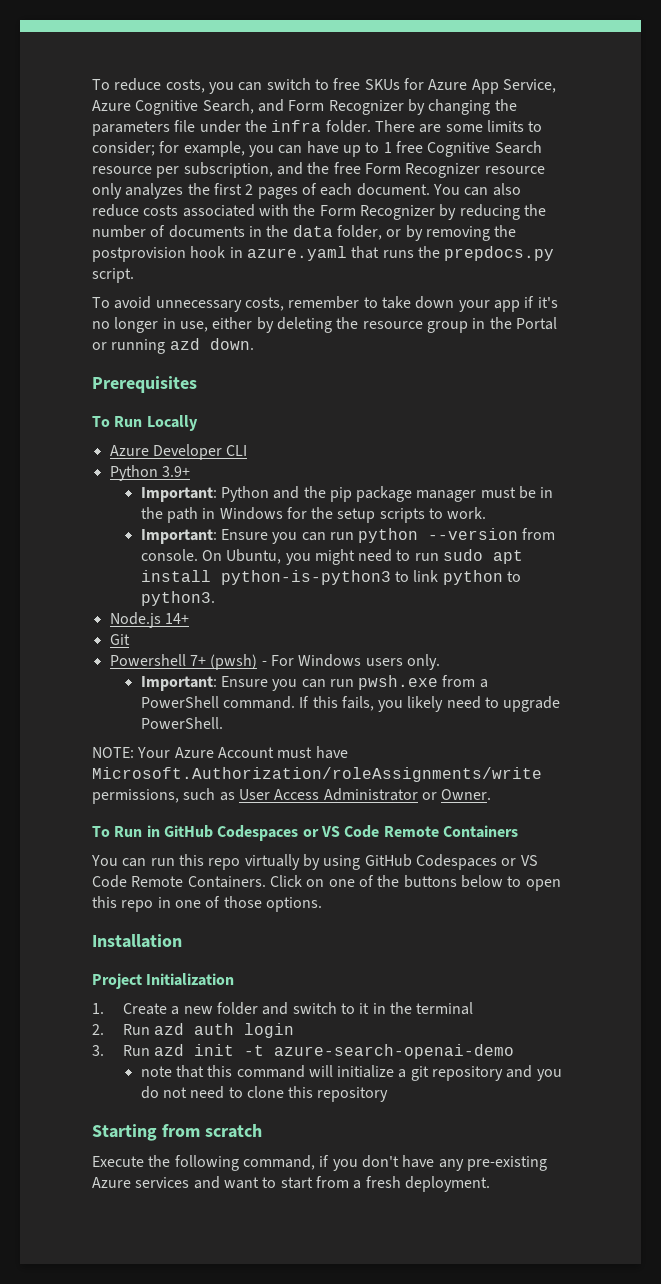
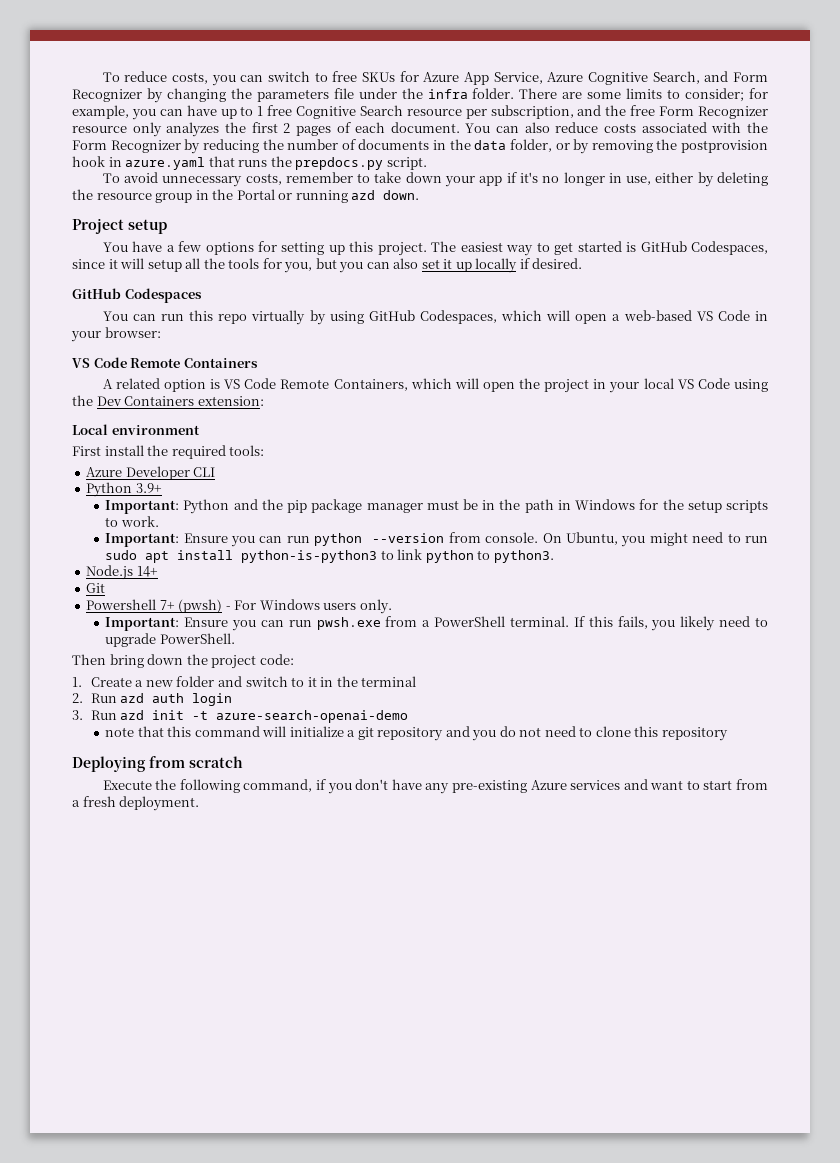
- Prerequisites
- To Run Locally
+ Project setup
+ You have a few options for setting up this project. The easiest way to get started is GitHub Codespaces, since it will setup all the tools for you, but you can also set it up locally if desired.
+ GitHub Codespaces
+ You can run this repo virtually by using GitHub Codespaces, which will open a web-based VS Code in your browser:
+ VS Code Remote Containers
+ A related option is VS Code Remote Containers, which will open the project in your local VS Code using the Dev Containers extension:
+ Local environment
+ First install the required tools:
- Important: Ensure you can run pwsh.exe from a PowerShell command.
+ Important: Ensure you can run pwsh.exe from a PowerShell terminal.
- NOTE: Your Azure Account must have Microsoft.Authorization/roleAssignments/write permissions, such as User Access Administrator or Owner.
- To Run in GitHub Codespaces or VS Code Remote Containers
- You can run this repo virtually by using GitHub Codespaces or VS Code Remote Containers. Click on one of the buttons below to open this repo in one of those options.
- Installation
- Project Initialization
+ Then bring down the project code:
- Starting from scratch
+ Deploying from scratch

